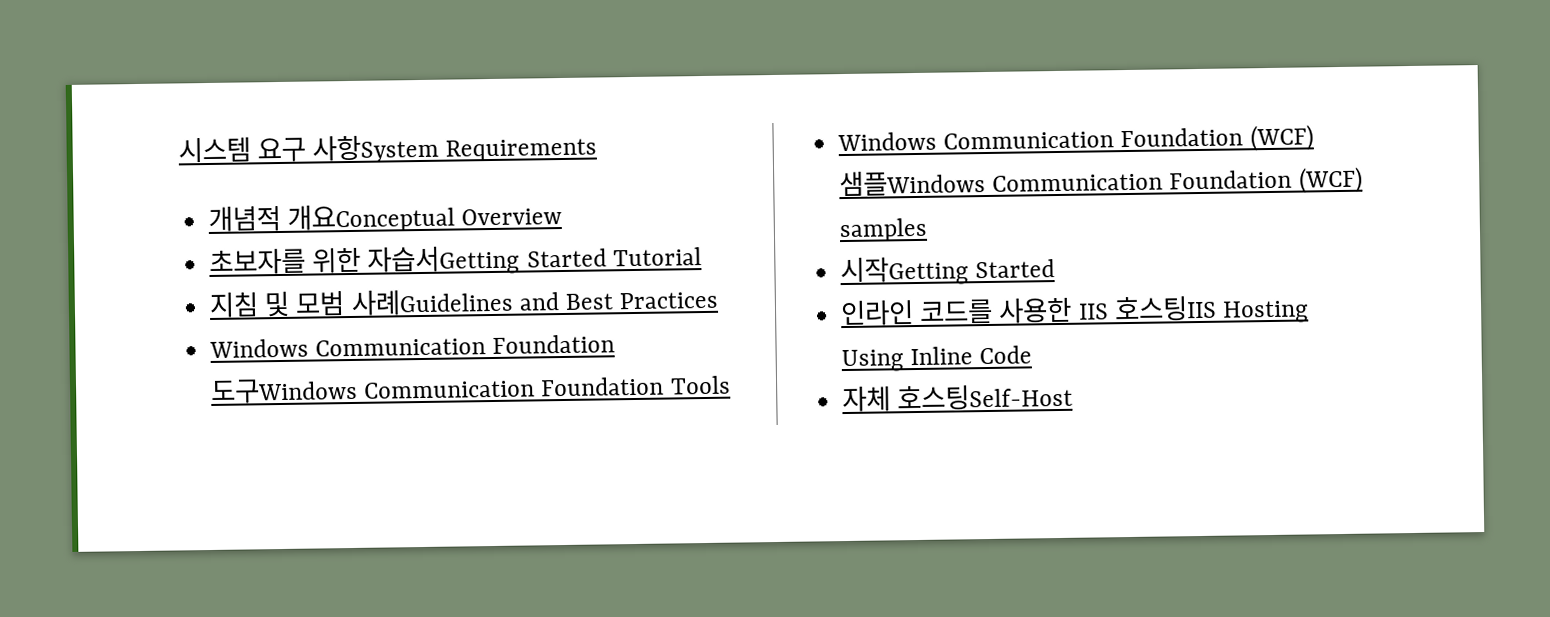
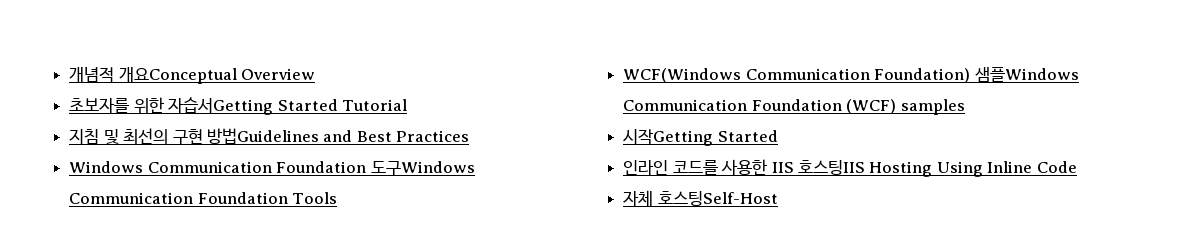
- 시스템 요구 사항System Requirements
- 지침 및 모범 사례Guidelines and Best Practices
+ 지침 및 최선의 구현 방법Guidelines and Best Practices
- Windows Communication Foundation (WCF) 샘플Windows Communication Foundation (WCF) samples
+ WCF(Windows Communication Foundation) 샘플Windows Communication Foundation (WCF) samples

